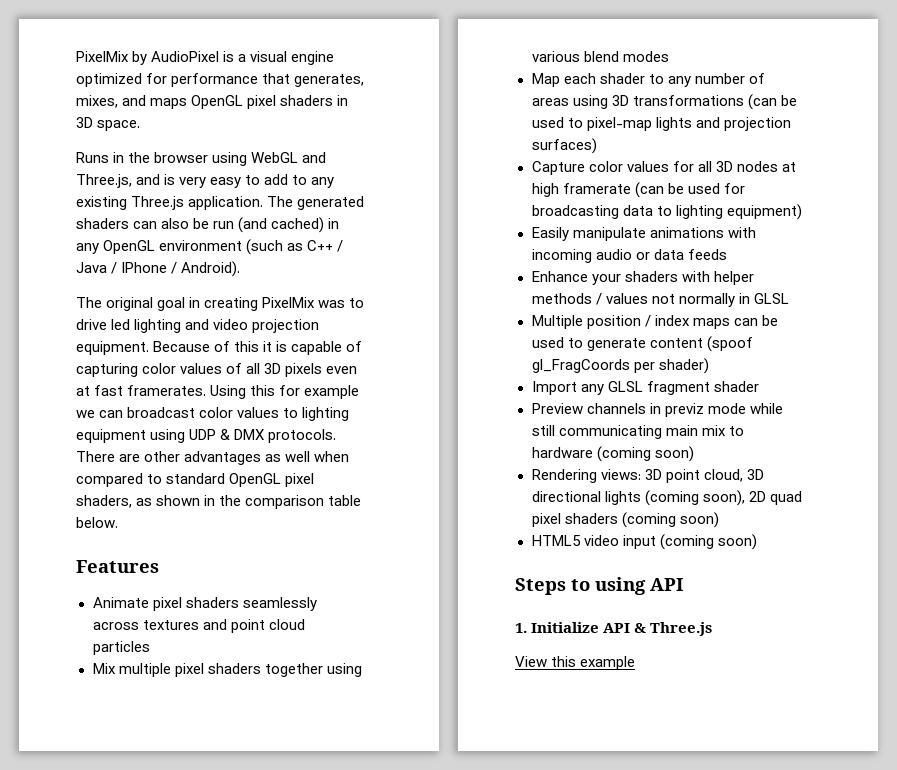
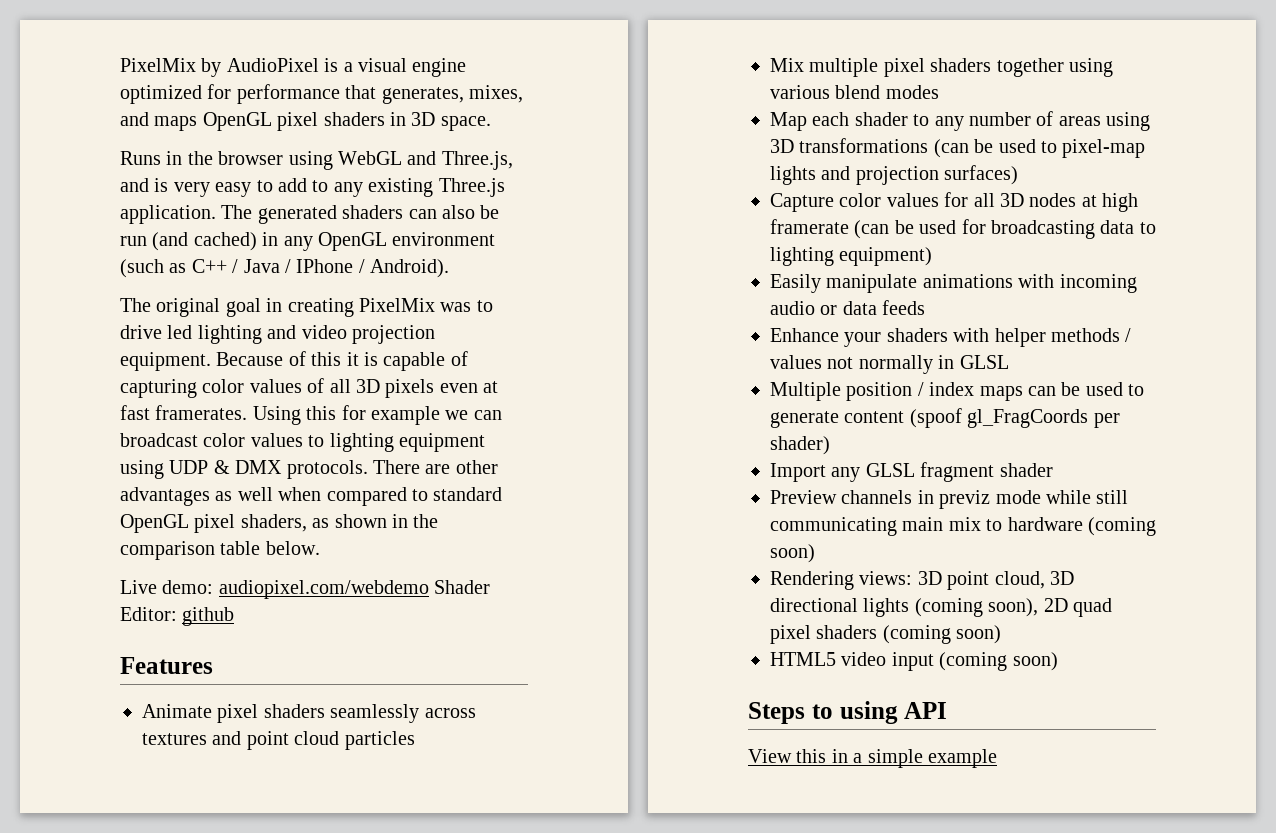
+ Live demo: audiopixel.com/webdemo Shader Editor: github
- 1. Initialize API & Three.js
- View this example
+ View this in a simple example

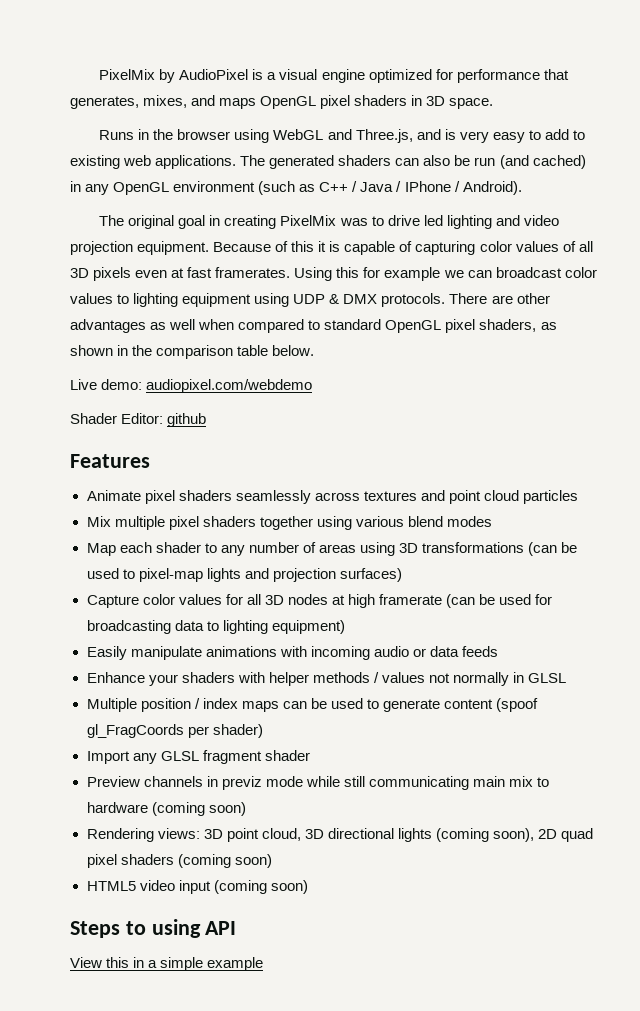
- Runs in the browser using WebGL and Three.js, and is very easy to add to any existing Three.js application.
+ Runs in the browser using WebGL and Three.js, and is very easy to add to existing web applications.
- Live demo: audiopixel.com/webdemo Shader Editor: github
+ Live demo: audiopixel.com/webdemo
+ Shader Editor: github

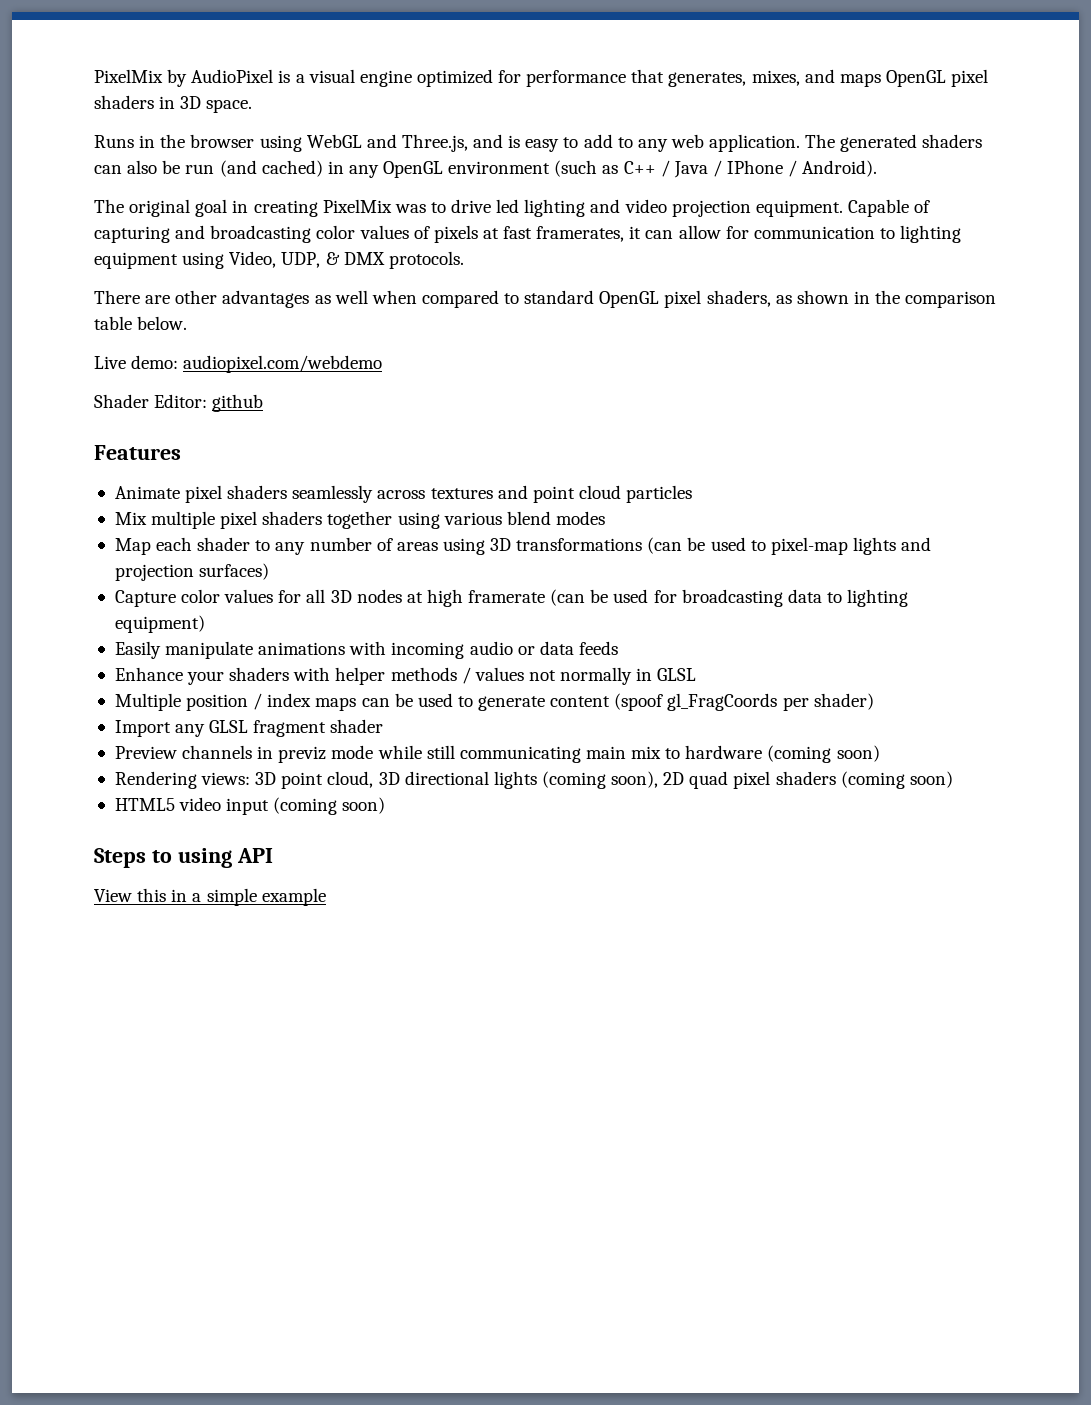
- Runs in the browser using WebGL and Three.js, and is very easy to add to existing web applications.
+ Runs in the browser using WebGL and Three.js, and is easy to add to any web application.
- Because of this it is capable of capturing color values of all 3D pixels even at fast framerates. Using this for example we can broadcast color values to lighting equipment using UDP & DMX protocols. There are other advantages as well when compared to standard OpenGL pixel shaders, as shown in the comparison table below.
+ Capable of capturing and broadcasting color values of pixels at fast framerates, it can allow for communication to lighting equipment using Video, UDP, & DMX protocols.
+ There are other advantages as well when compared to standard OpenGL pixel shaders, as shown in the comparison table below.

